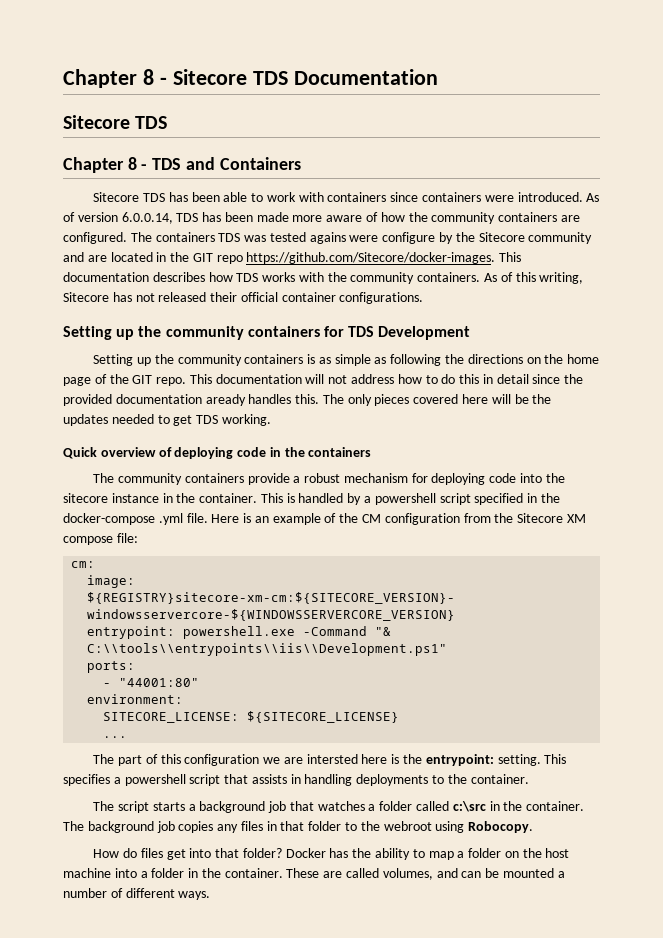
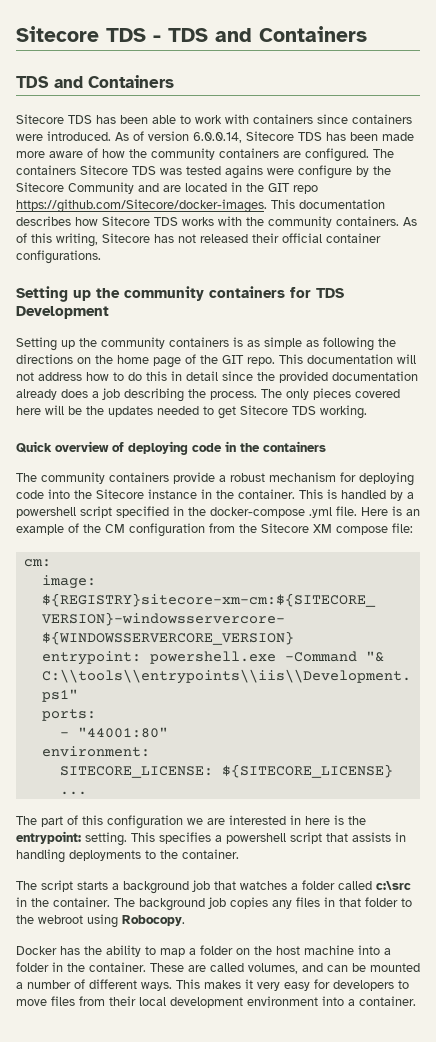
- Chapter 8 - Sitecore TDS Documentation
- Sitecore TDS
- Chapter 8 - TDS and Containers
+ Sitecore TDS - TDS and Containers
+ TDS and Containers
- As of version 6.0.0.14, TDS has been made more aware of how the community containers are configured.
+ As of version 6.0.0.14, Sitecore TDS has been made more aware of how the community containers are configured.
- The containers TDS was tested agains were configure by the Sitecore community and are located in the GIT repo https://github.com/Sitecore/docker-images. This documentation describes how TDS works with the community containers.
+ The containers Sitecore TDS was tested agains were configure by the Sitecore Community and are located in the GIT repo https://github.com/Sitecore/docker-images. This documentation describes how Sitecore TDS works with the community containers.
- This documentation will not address how to do this in detail since the provided documentation aready handles this.
+ This documentation will not address how to do this in detail since the provided documentation already does a job describing the process.
- The only pieces covered here will be the updates needed to get TDS working.
+ The only pieces covered here will be the updates needed to get Sitecore TDS working.
- The community containers provide a robust mechanism for deploying code into the sitecore instance in the container.
+ The community containers provide a robust mechanism for deploying code into the Sitecore instance in the container.
- The part of this configuration we are intersted here is the entrypoint: setting.
+ The part of this configuration we are interested in here is the entrypoint: setting.
- How do files get into that folder?
+ This makes it very easy for developers to move files from their local development environment into a container.

